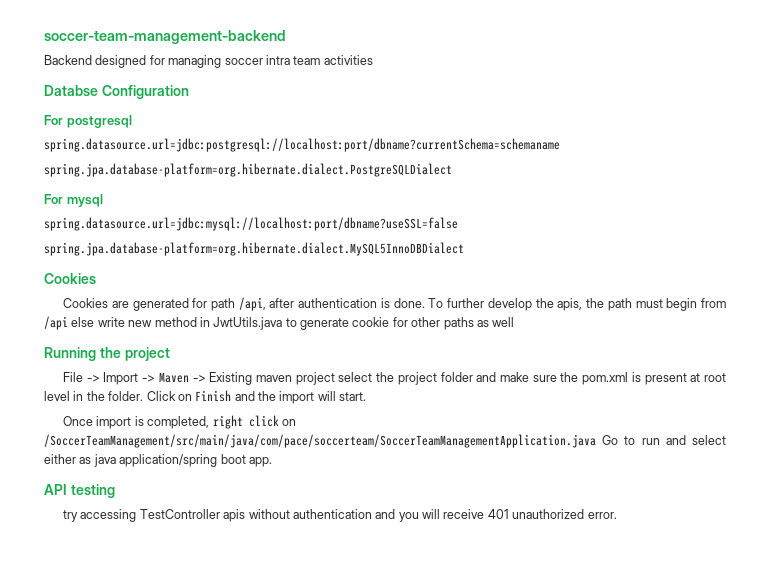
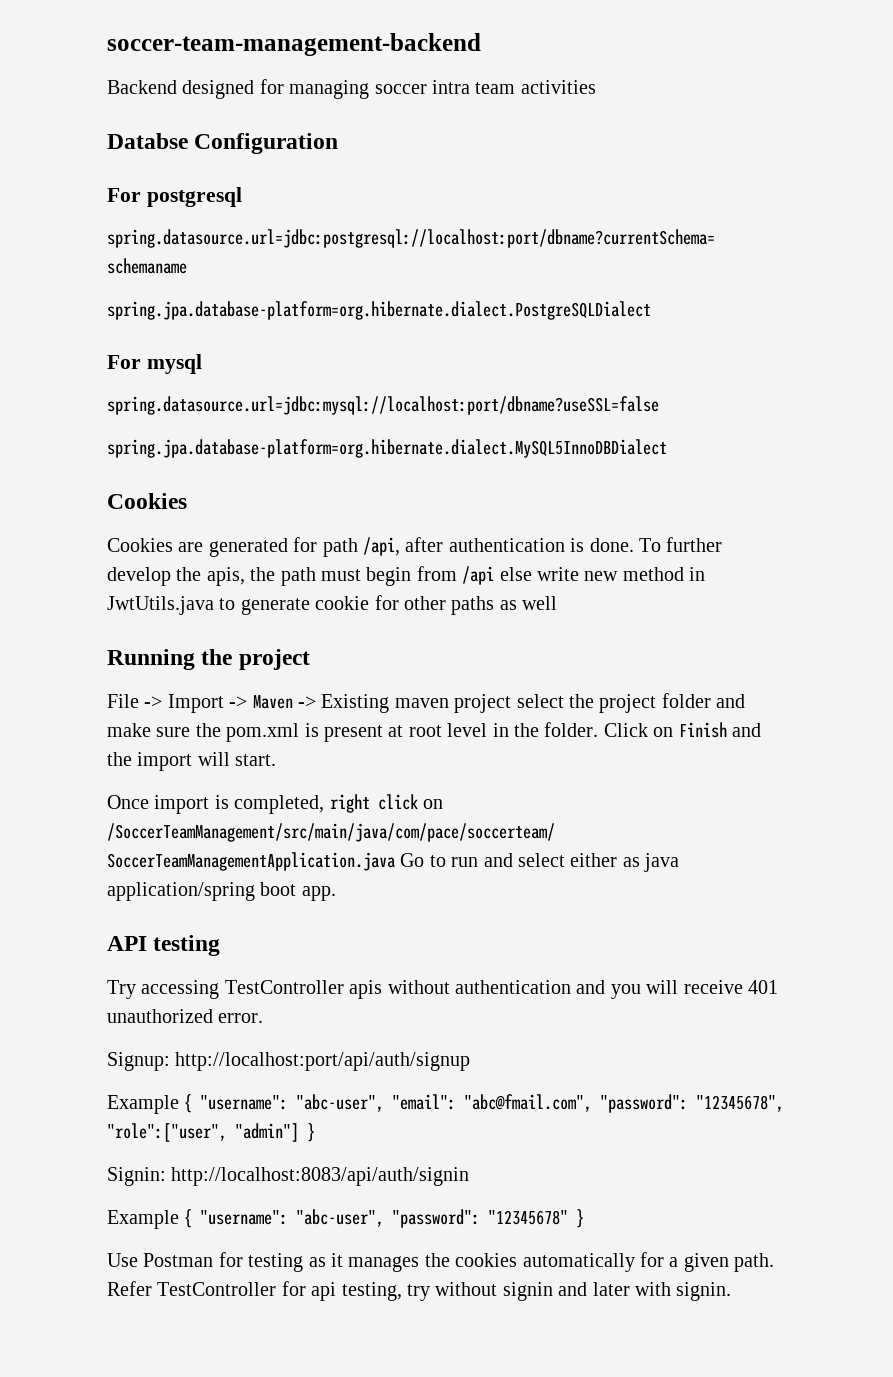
- try accessing TestController apis without authentication and you will receive 401 unauthorized error.
+ Try accessing TestController apis without authentication and you will receive 401 unauthorized error.
+ Signup: http://localhost:port/api/auth/signup
+ Example { "username": "abc-user", "email": "abc@fmail.com", "password": "12345678", "role":["user", "admin"] }
+ Signin: http://localhost:8083/api/auth/signin
+ Example { "username": "abc-user", "password": "12345678" }
+ Use Postman for testing as it manages the cookies automatically for a given path. Refer TestController for api testing, try without signin and later with signin.

